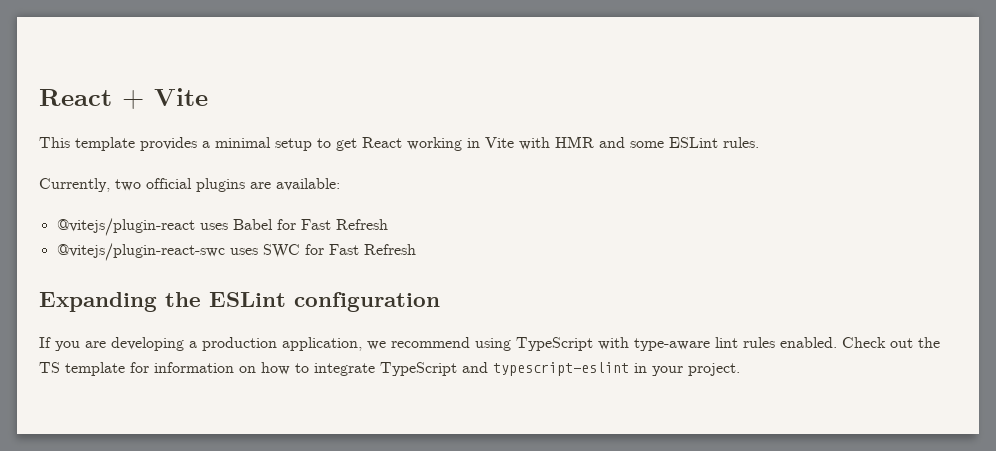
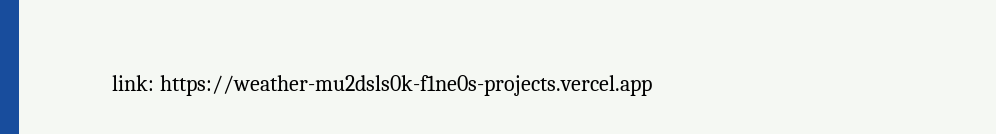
- React + Vite
- This template provides a minimal setup to get React working in Vite with HMR and some ESLint rules.
- Currently, two official plugins are available:
- @vitejs/plugin-react uses Babel for Fast Refresh
- @vitejs/plugin-react-swc uses SWC for Fast Refresh
- Expanding the ESLint configuration
- If you are developing a production application, we recommend using TypeScript with type-aware lint rules enabled. Check out the TS template for information on how to integrate TypeScript and typescript-eslint in your project.
+ link: https://weather-mu2dsls0k-f1ne0s-projects.vercel.app

